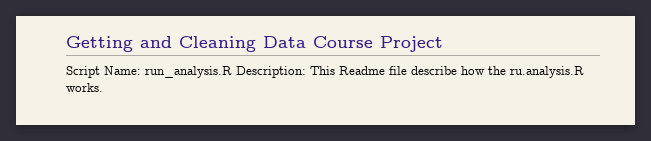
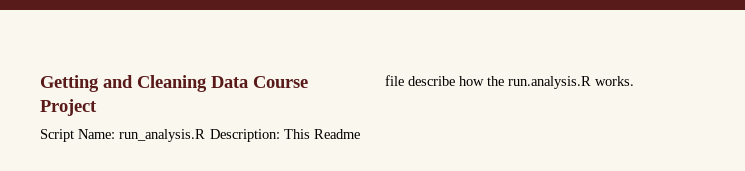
- Script Name: run_analysis.R Description: This Readme file describe how the ru.analysis.R works.
+ Script Name: run_analysis.R Description: This Readme file describe how the run.analysis.R works.

